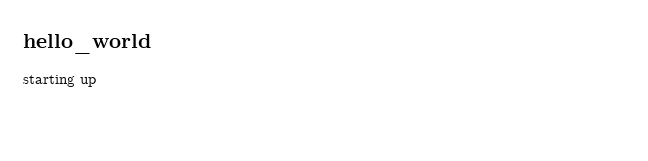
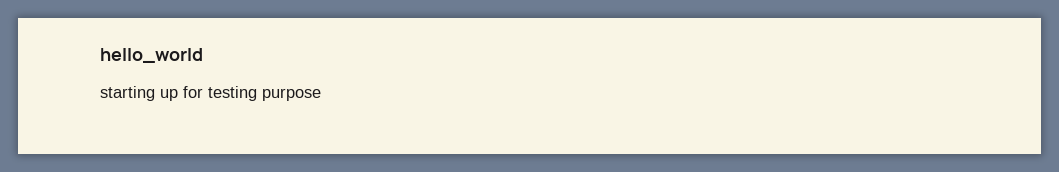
- starting up
+ starting up for testing purpose

